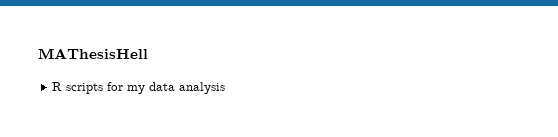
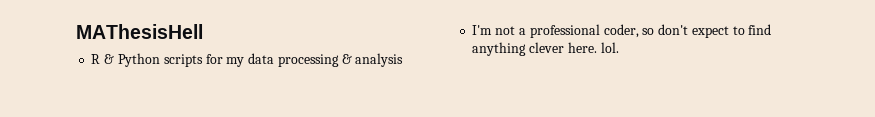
- R scripts for my data analysis
+ R & Python scripts for my data processing & analysis
+ I'm not a professional coder, so don't expect to find anything clever here. lol.

